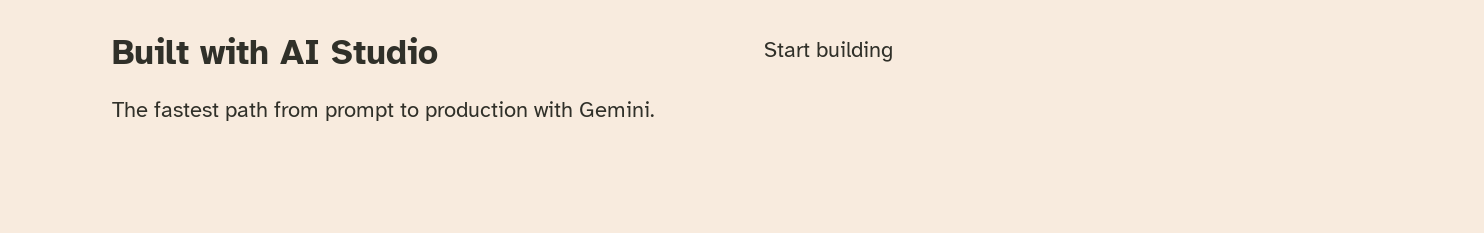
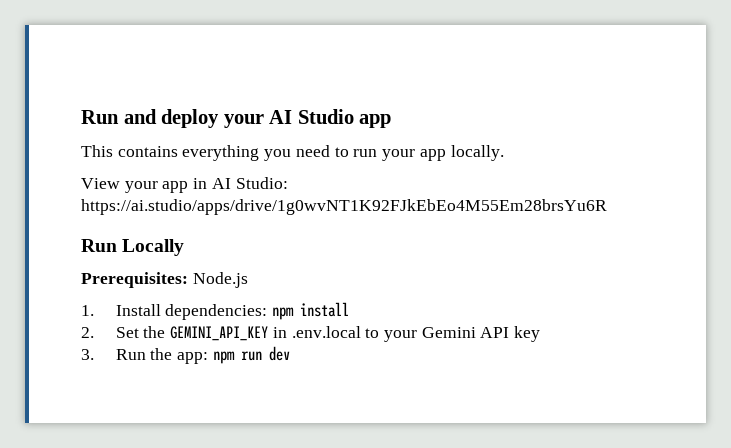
- Built with AI Studio
- The fastest path from prompt to production with Gemini.
- Start building
+ Run and deploy your AI Studio app
+ This contains everything you need to run your app locally.
+ View your app in AI Studio: https://ai.studio/apps/drive/1g0wvNT1K92FJkEbEo4M55Em28brsYu6R
+ Run Locally
+ Prerequisites: Node.js
+ 1. Install dependencies: npm install
+ 2. Set the GEMINI_API_KEY in .env.local to your Gemini API key
+ 3. Run the app: npm run dev

